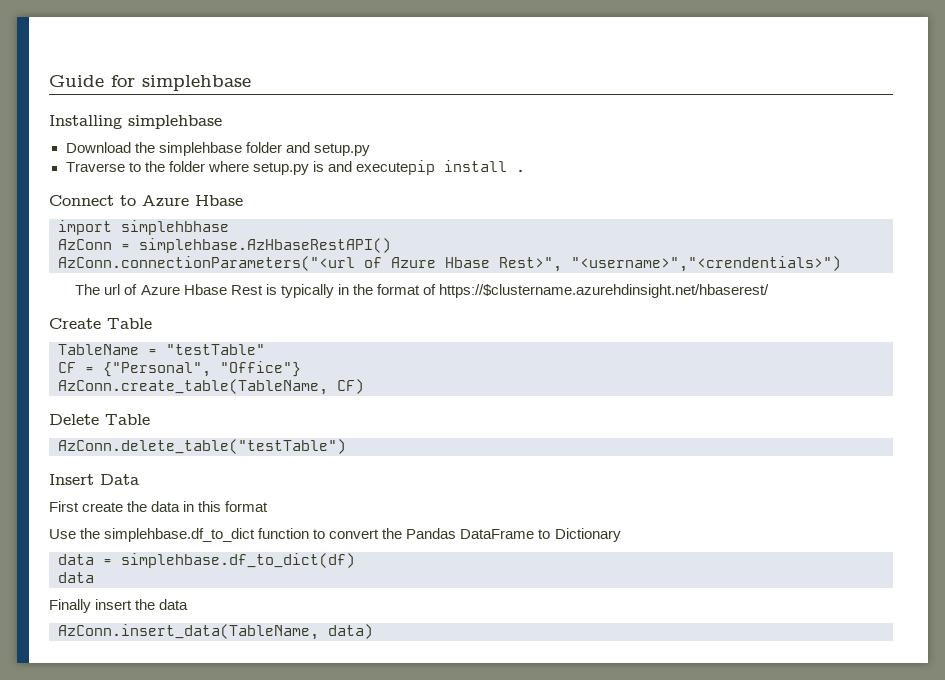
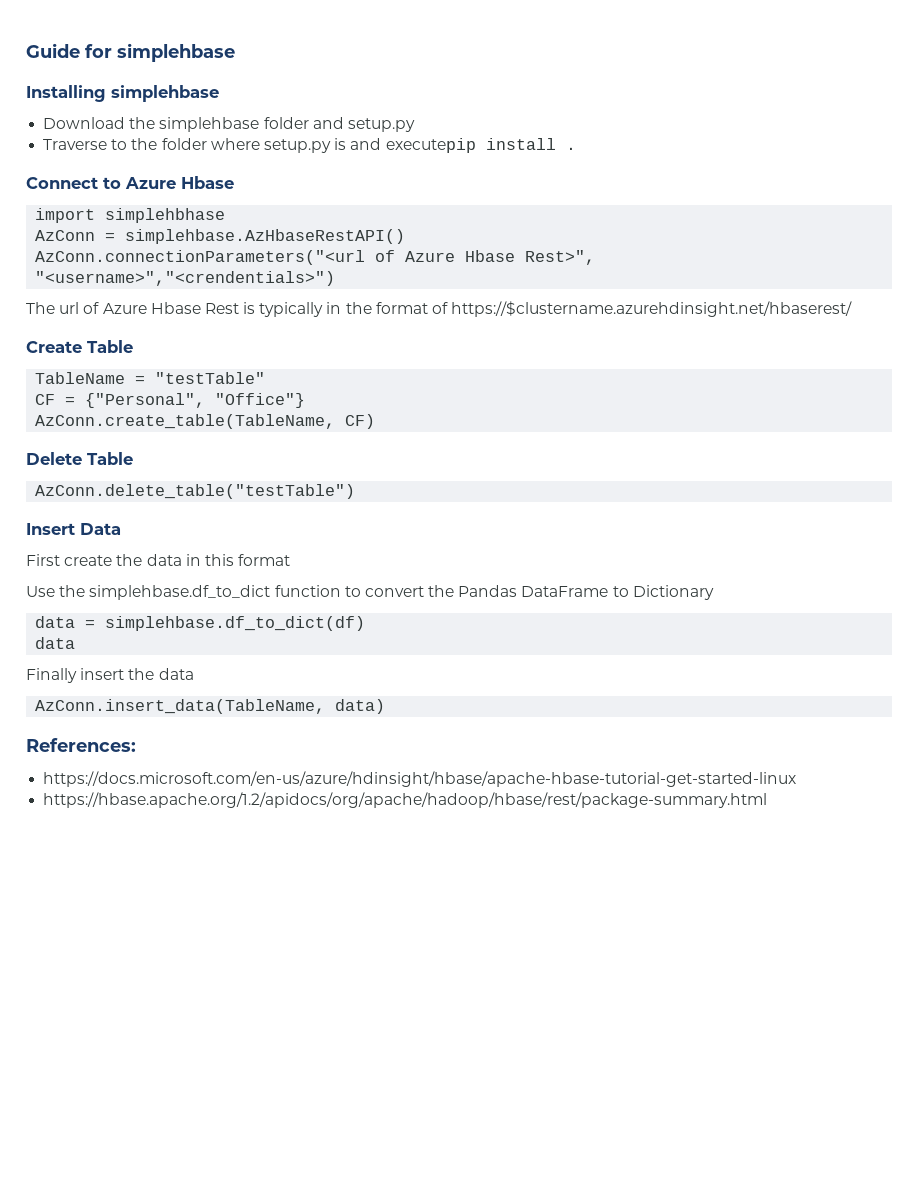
+ References:
+ https://docs.microsoft.com/en-us/azure/hdinsight/hbase/apache-hbase-tutorial-get-started-linux
+ https://hbase.apache.org/1.2/apidocs/org/apache/hadoop/hbase/rest/package-summary.html

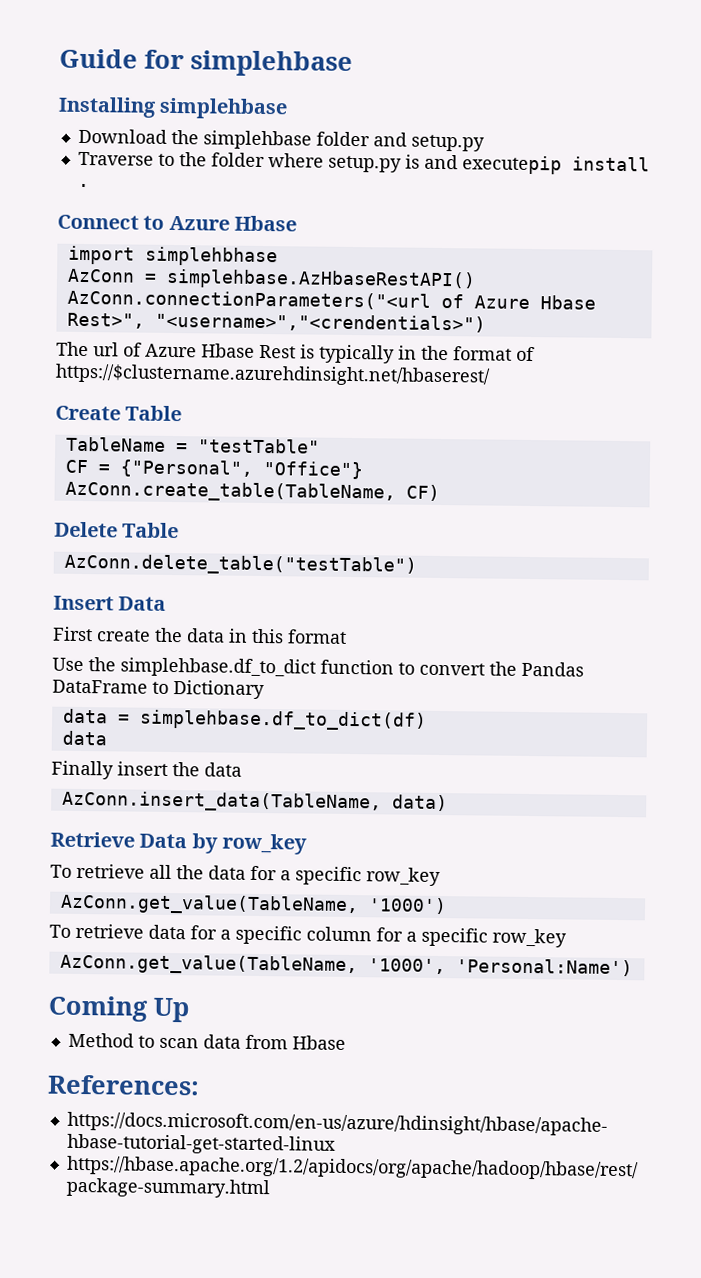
+ Retrieve Data by row_key
+ To retrieve all the data for a specific row_key
+ AzConn.get_value(TableName, '1000')
+ To retrieve data for a specific column for a specific row_key
+ AzConn.get_value(TableName, '1000', 'Personal:Name')
+ Coming Up
+ Method to scan data from Hbase

